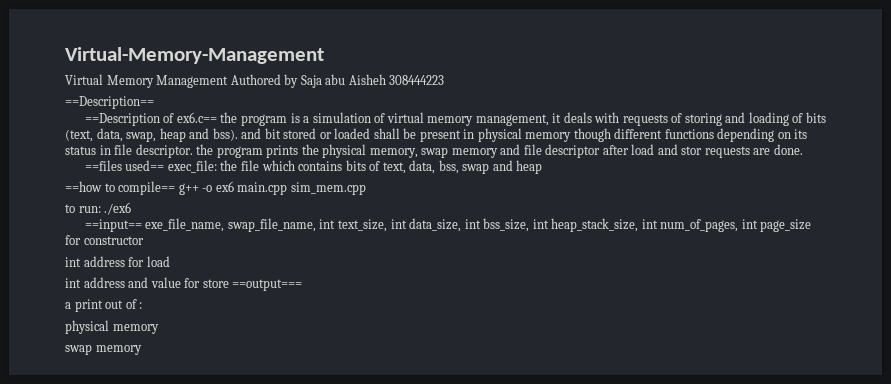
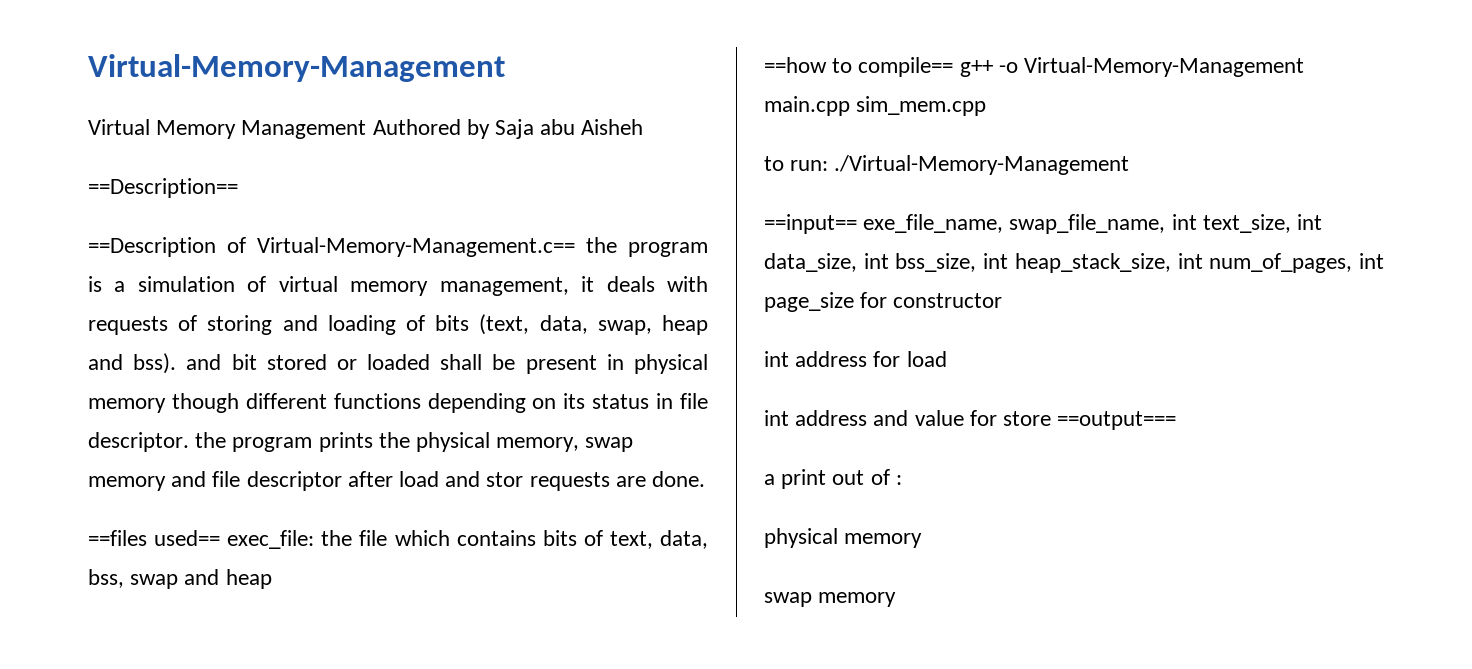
- Virtual Memory Management Authored by Saja abu Aisheh 308444223
+ Virtual Memory Management Authored by Saja abu Aisheh
- ==Description of ex6.c== the program is a simulation of virtual memory management, it deals with requests of storing and loading of bits (text, data, swap, heap and bss). and bit stored or loaded shall be present in physical memory though different functions depending on its status in file descriptor. the program prints the physical memory, swap memory and file descriptor after load and stor requests are done.
+ ==Description of Virtual-Memory-Management.c== the program is a simulation of virtual memory management, it deals with requests of storing and loading of bits (text, data, swap, heap and bss). and bit stored or loaded shall be present in physical memory though different functions depending on its status in file descriptor. the program prints the physical memory, swap memory and file descriptor after load and stor requests are done.
- ==how to compile== g++ -o ex6 main.cpp sim_mem.cpp
+ ==how to compile== g++ -o Virtual-Memory-Management main.cpp sim_mem.cpp
- to run: ./ex6
+ to run: ./Virtual-Memory-Management

